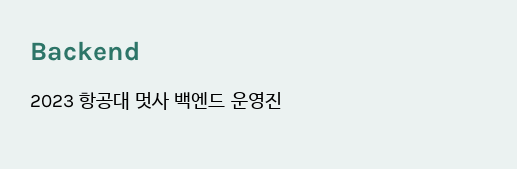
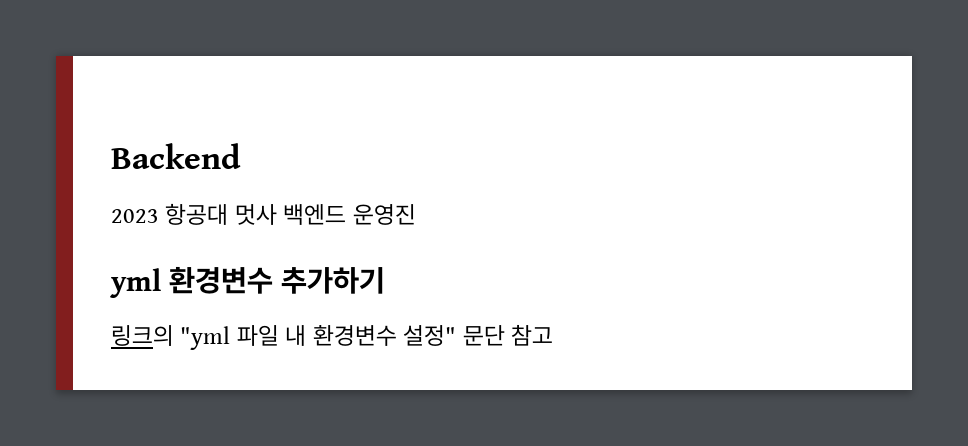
+ yml 환경변수 추가하기
+ 링크의 "yml 파일 내 환경변수 설정" 문단 참고

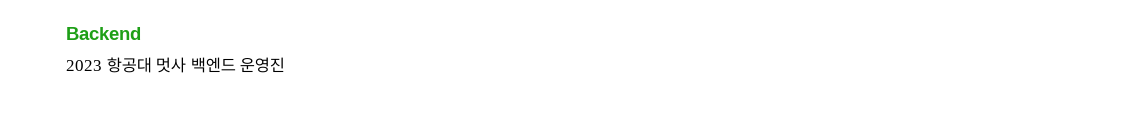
- yml 환경변수 추가하기
- 링크의 "yml 파일 내 환경변수 설정" 문단 참고

